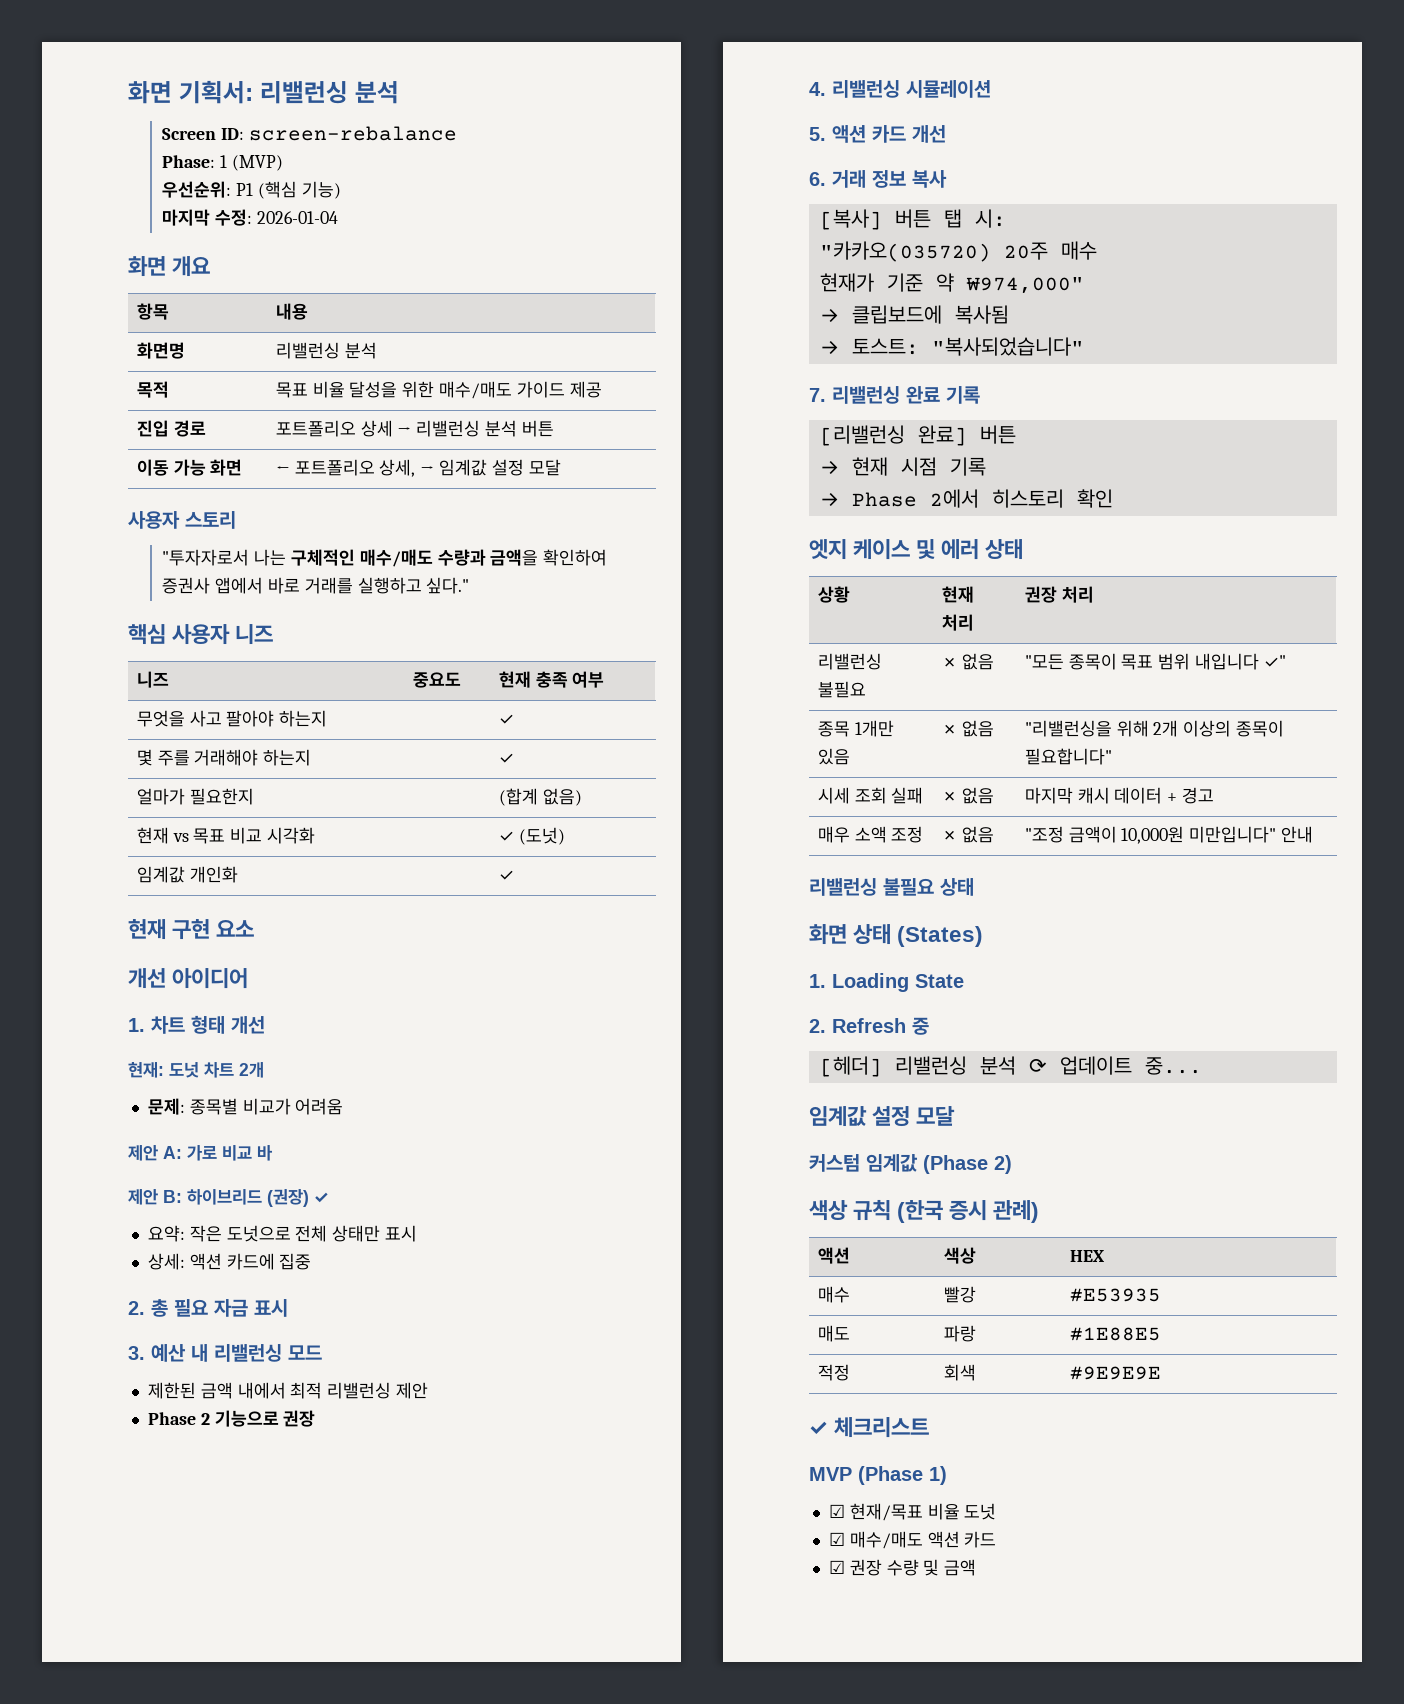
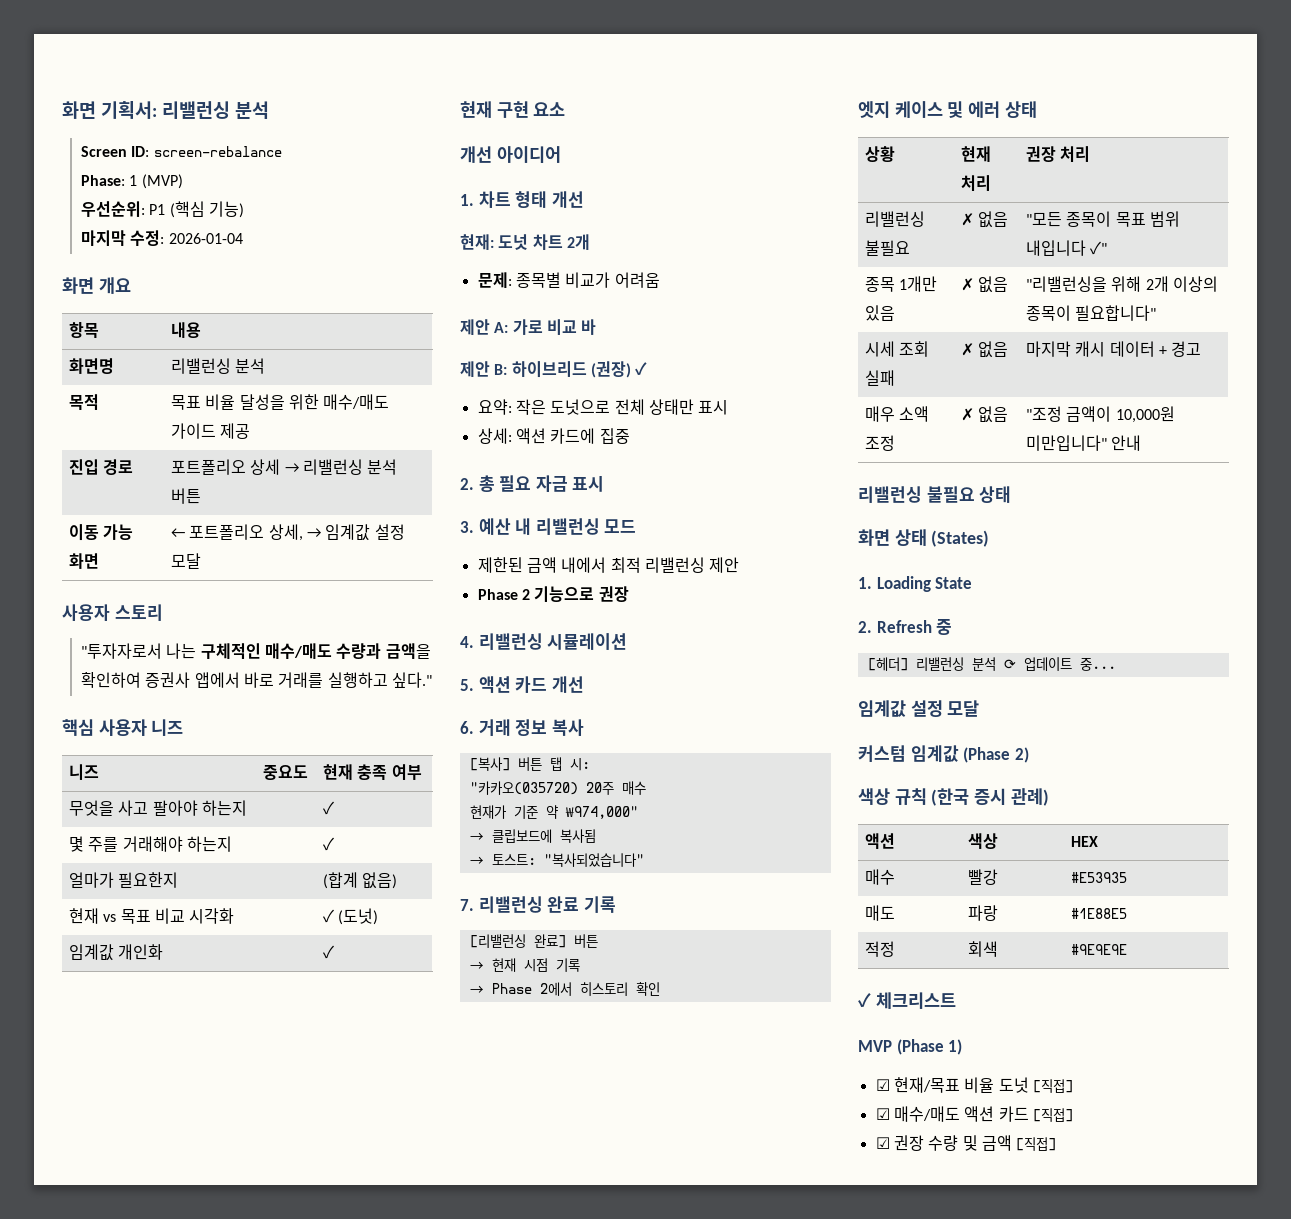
- ☑ 현재/목표 비율 도넛
+ ☑ 현재/목표 비율 도넛 [직접]
- ☑ 매수/매도 액션 카드
+ ☑ 매수/매도 액션 카드 [직접]
- ☑ 권장 수량 및 금액
+ ☑ 권장 수량 및 금액 [직접]

